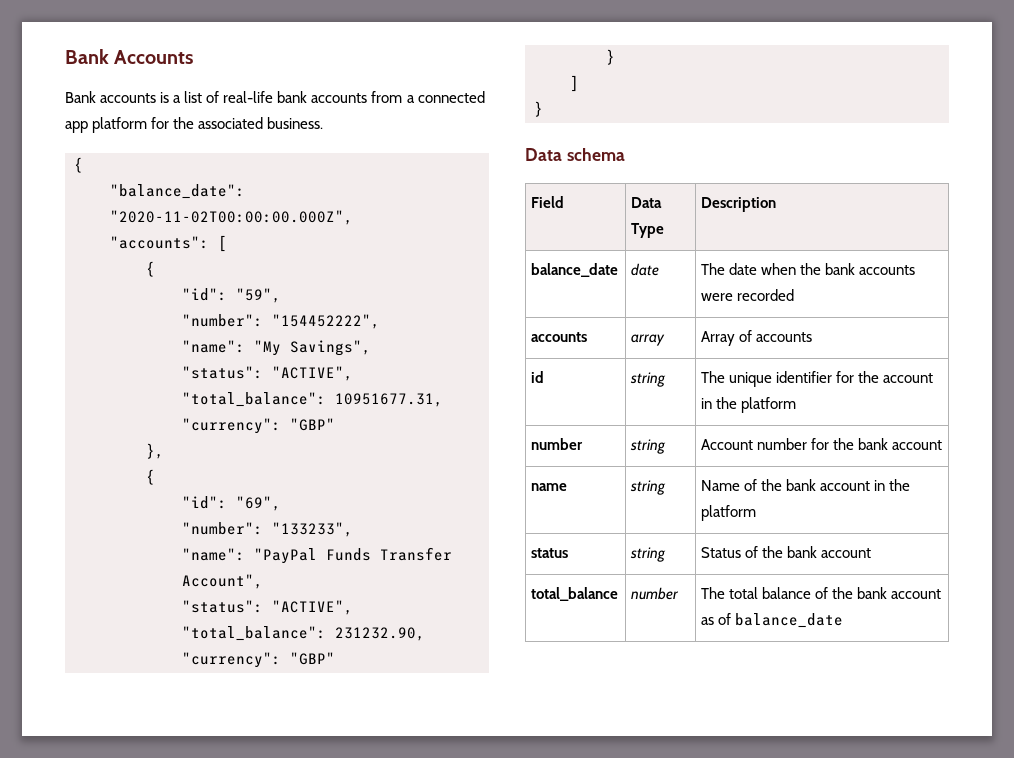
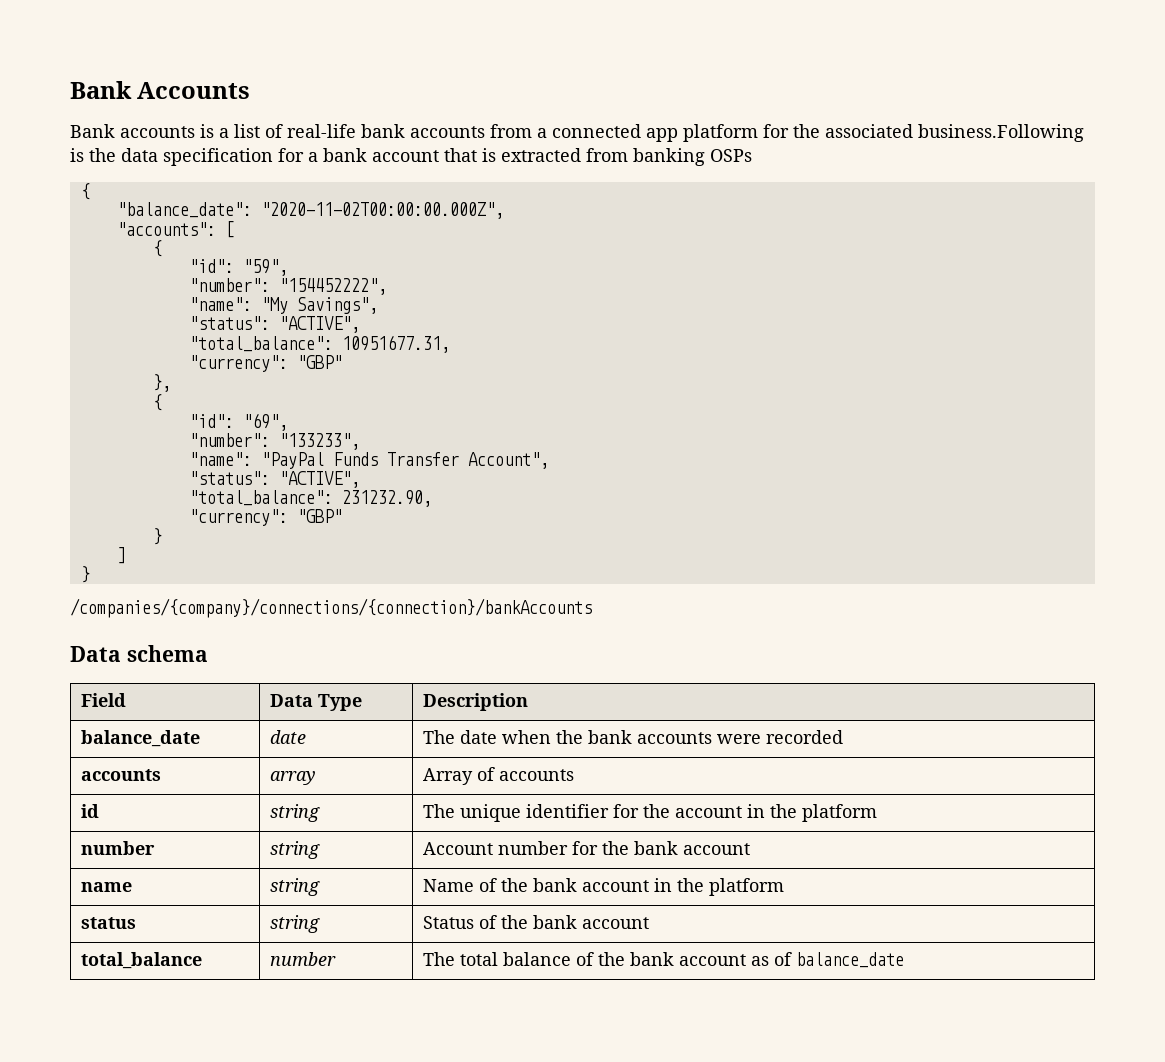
- Bank accounts is a list of real-life bank accounts from a connected app platform for the associated business.
+ Bank accounts is a list of real-life bank accounts from a connected app platform for the associated business.Following is the data specification for a bank account that is extracted from banking OSPs
+ /companies/{company}/connections/{connection}/bankAccounts

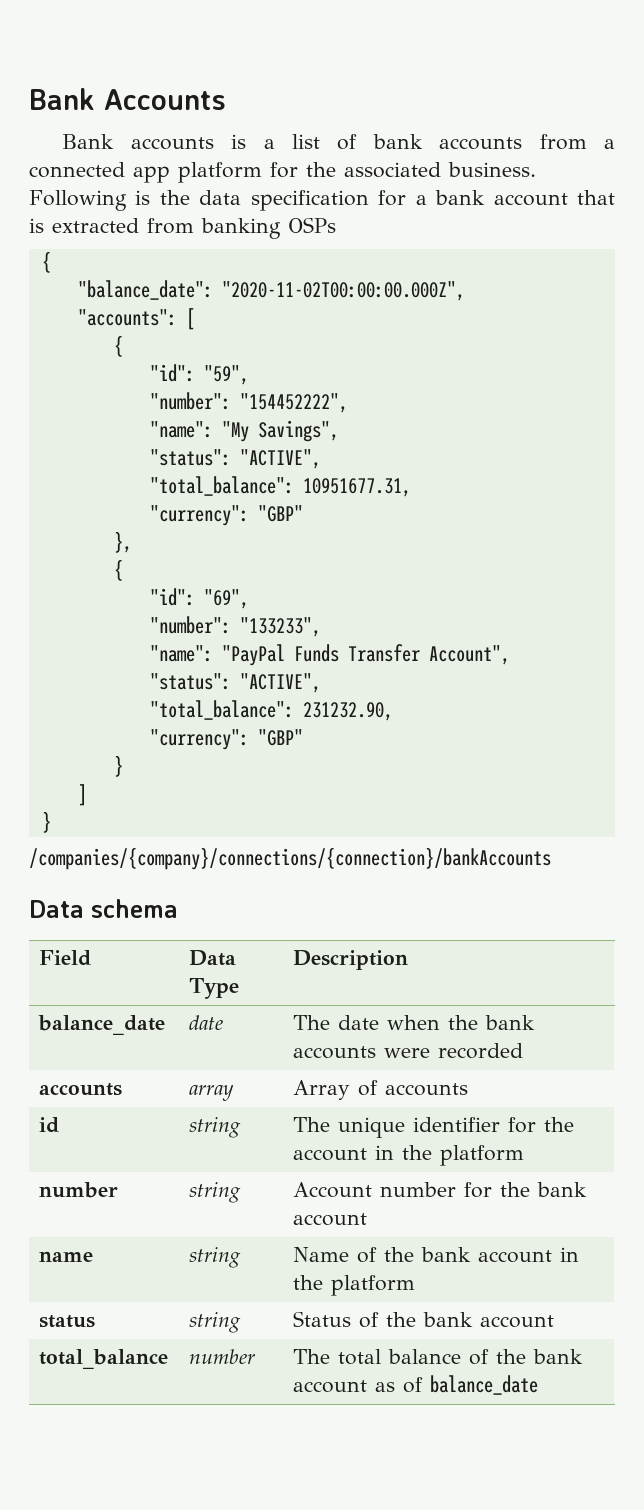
- Bank accounts is a list of real-life bank accounts from a connected app platform for the associated business.Following is the data specification for a bank account that is extracted from banking OSPs
+ Bank accounts is a list of bank accounts from a connected app platform for the associated business. Following is the data specification for a bank account that is extracted from banking OSPs

